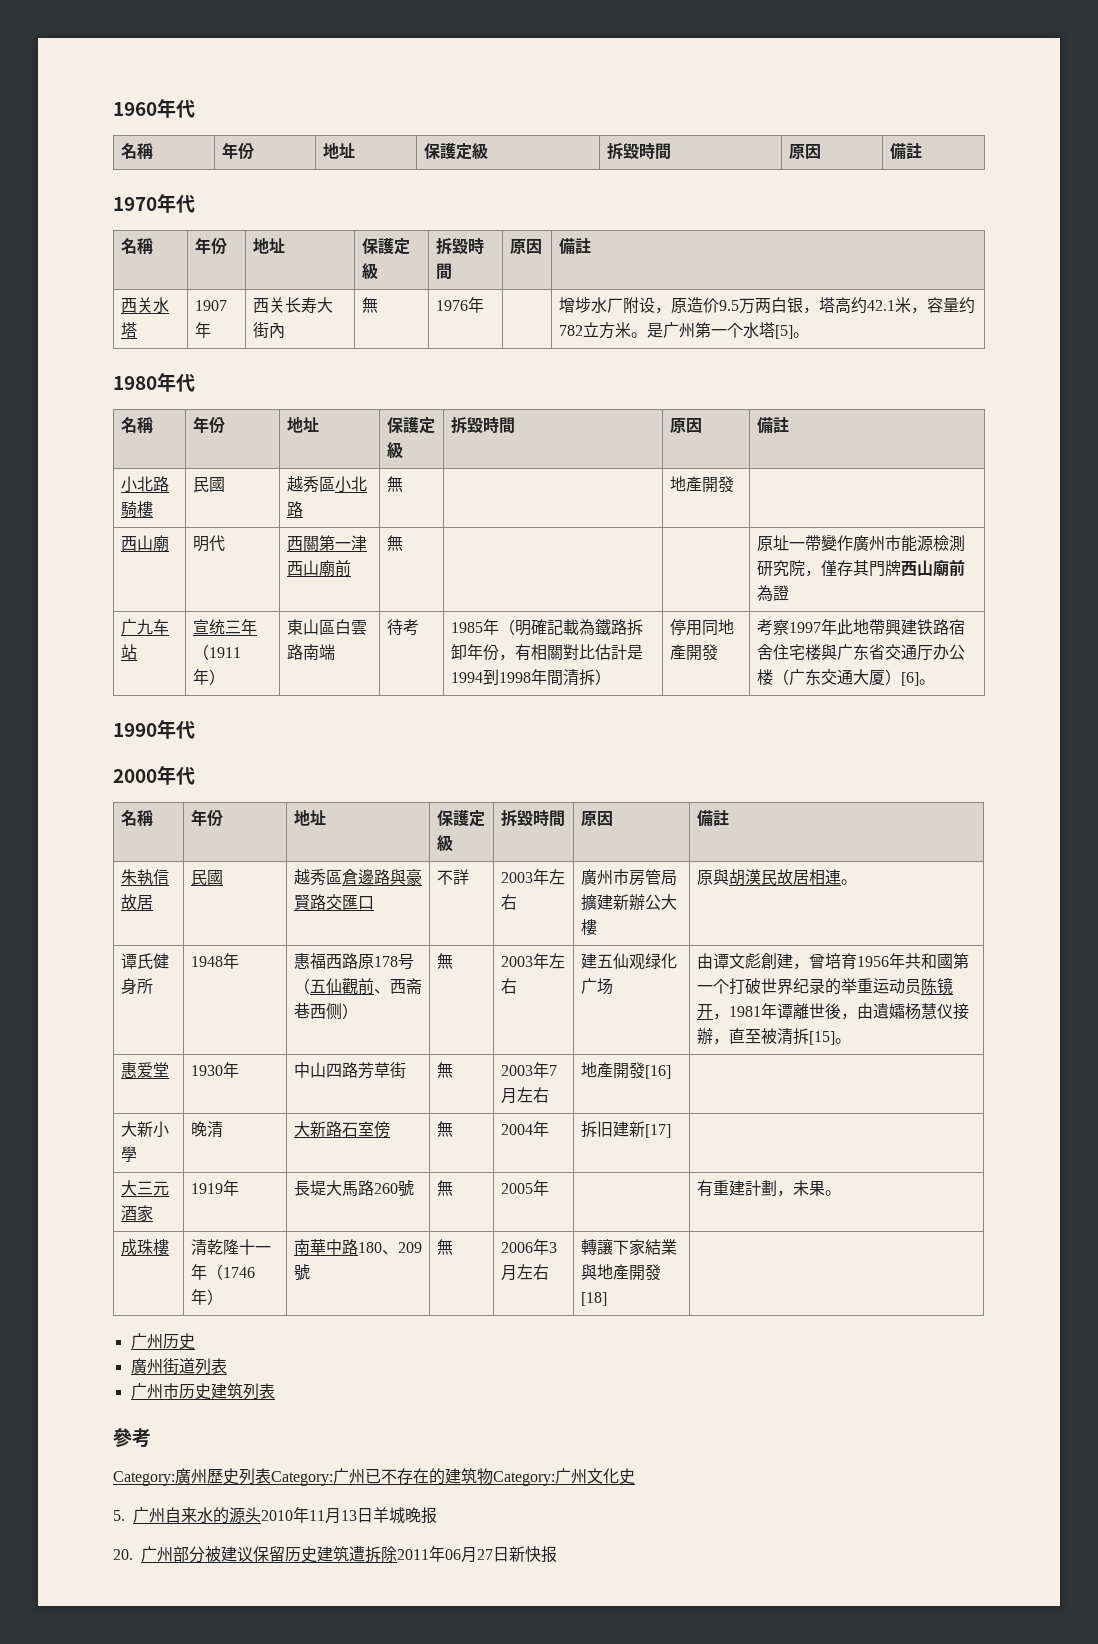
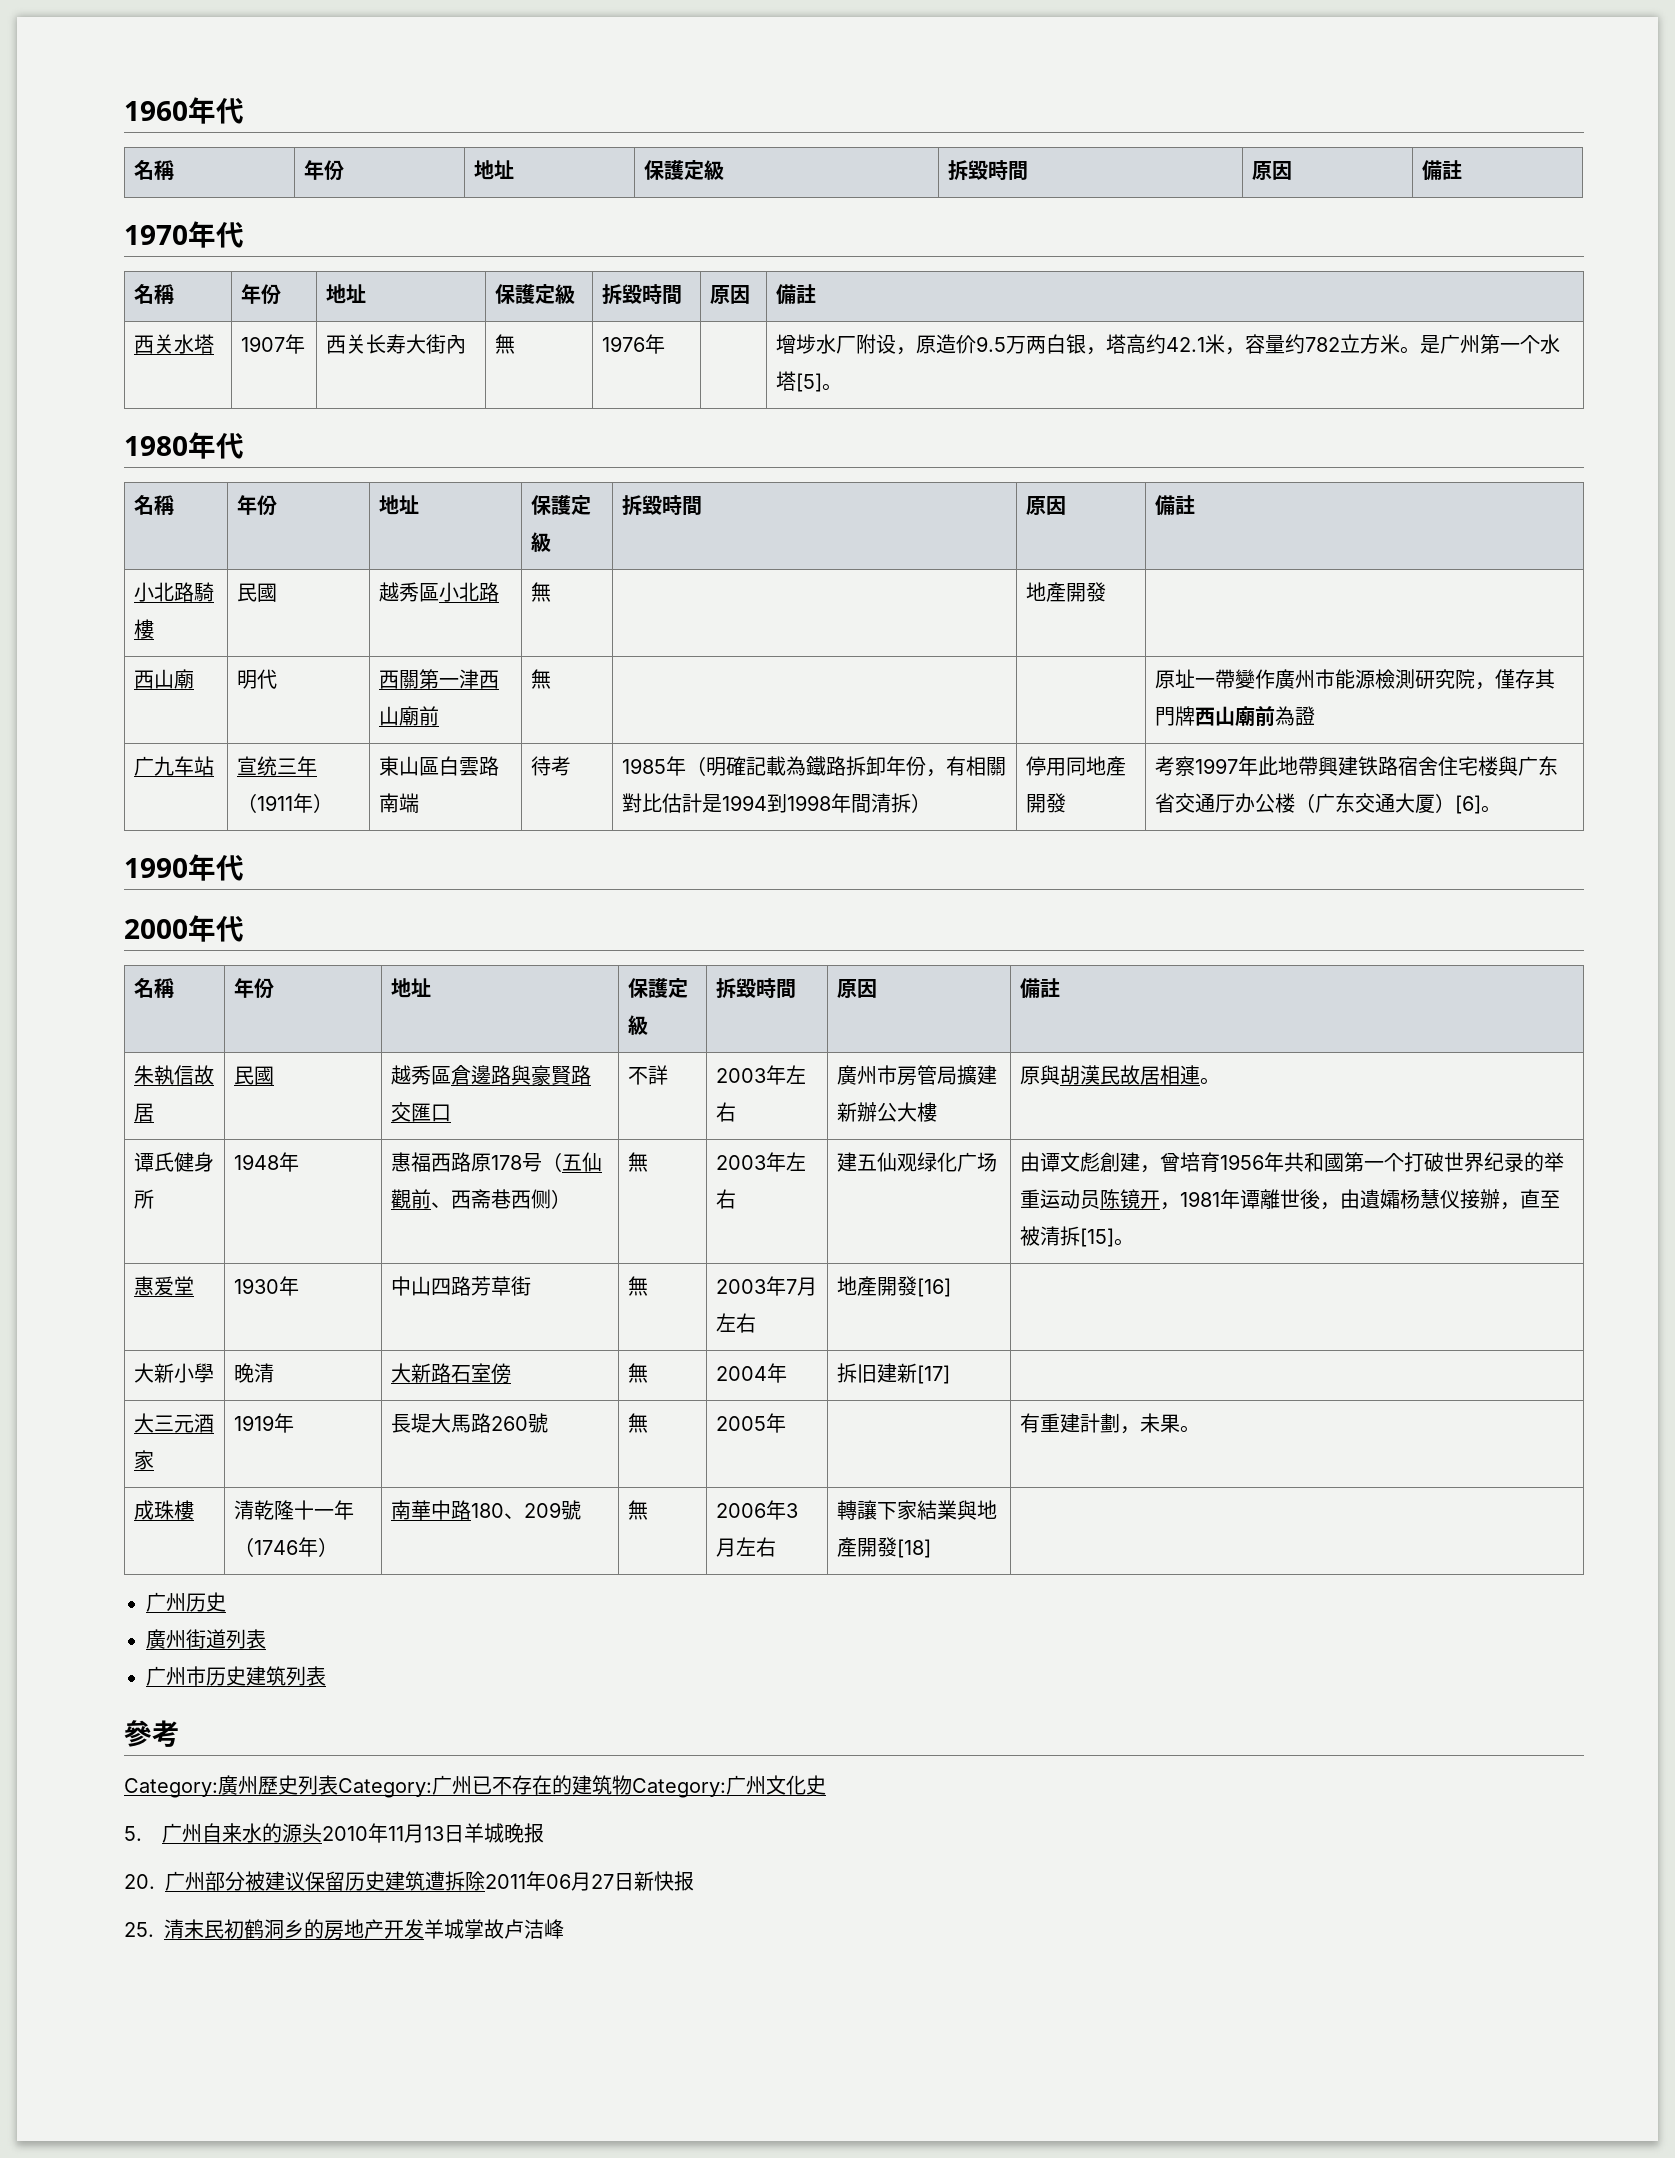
+ 25.清末民初鹤洞乡的房地产开发羊城掌故卢洁峰

